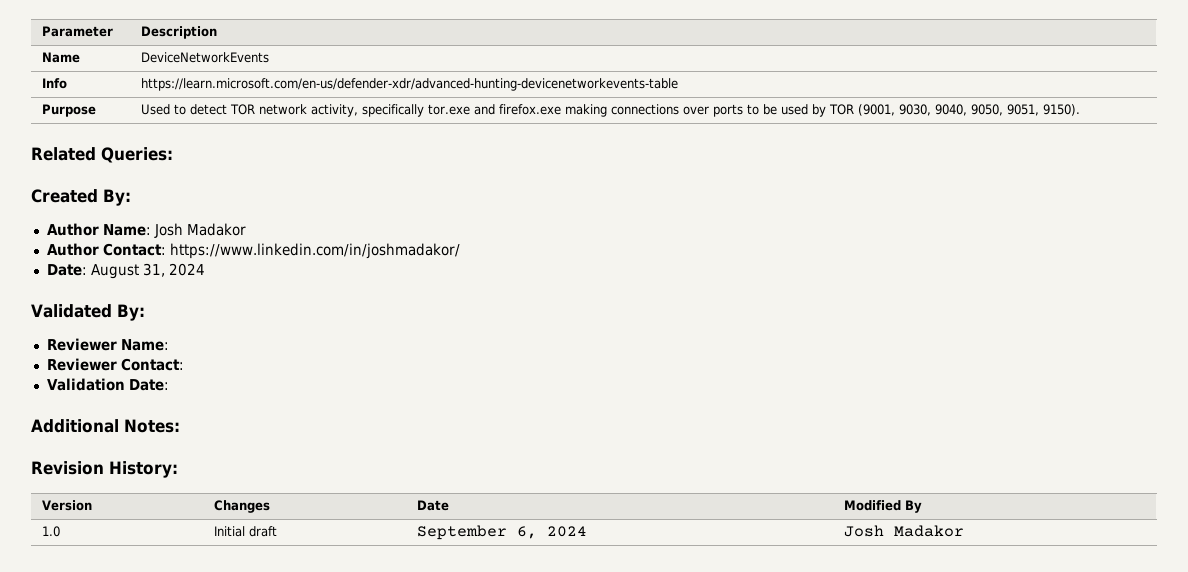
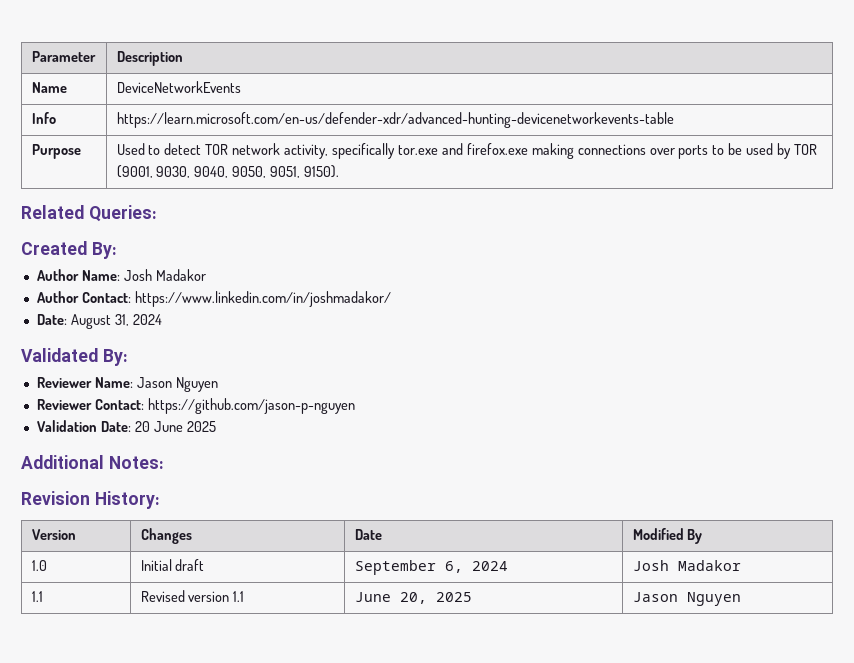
- Reviewer Name:
+ Reviewer Name: Jason Nguyen
- Reviewer Contact:
+ Reviewer Contact: https://github.com/jason-p-nguyen
- Validation Date:
+ Validation Date: 20 June 2025
+ 1.1 | Revised version 1.1 | June 20, 2025 | Jason Nguyen

